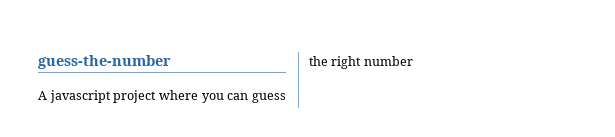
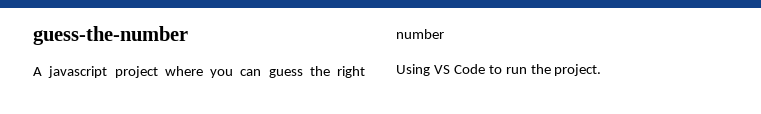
+ Using VS Code to run the project.

